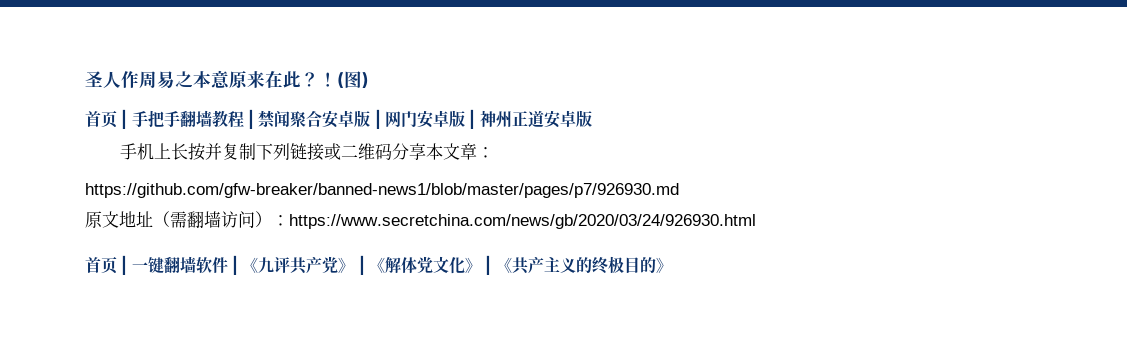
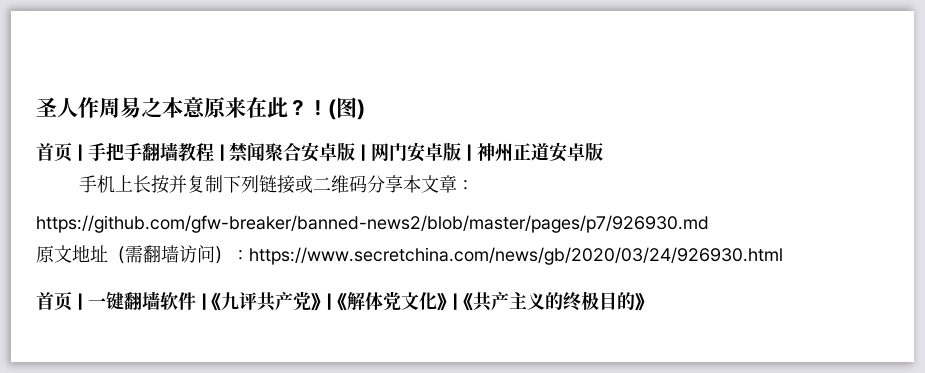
- https://github.com/gfw-breaker/banned-news1/blob/master/pages/p7/926930.md
+ https://github.com/gfw-breaker/banned-news2/blob/master/pages/p7/926930.md

